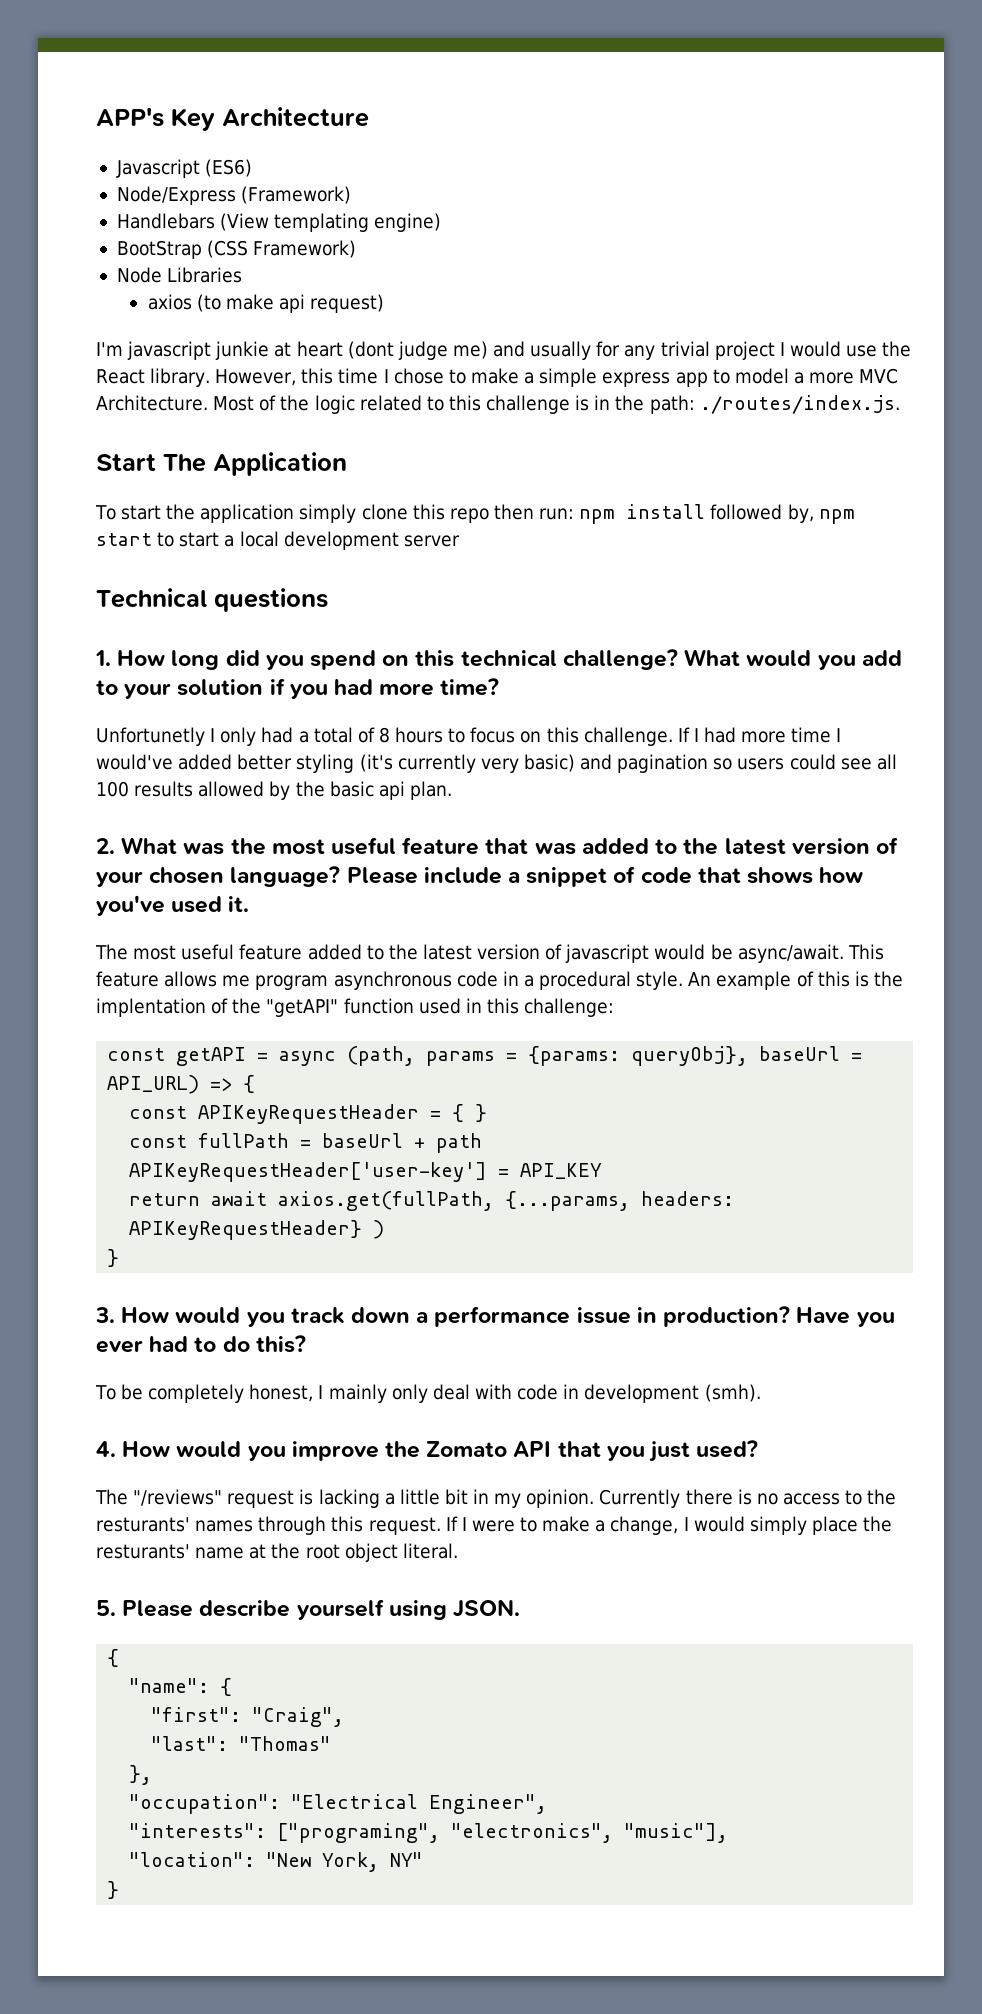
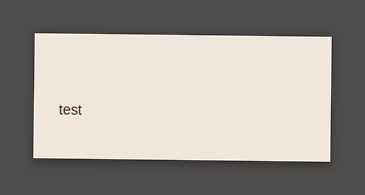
- APP's Key Architecture
- Javascript (ES6)
- Node/Express (Framework)
- Handlebars (View templating engine)
- BootStrap (CSS Framework)
- Node Libraries
- axios (to make api request)
- I'm javascript junkie at heart (dont judge me) and usually for any trivial project I would use the React library. However, this time I chose to make a simple express app to model a more MVC Architecture. Most of the logic related to this challenge is in the path: ./routes/index.js.
- Start The Application
- To start the application simply clone this repo then run: npm install followed by, npm start to start a local development server
- Technical questions
- 1. How long did you spend on this technical challenge? What would you add to your solution if you had more time?
- Unfortunetly I only had a total of 8 hours to focus on this challenge. If I had more time I would've added better styling (it's currently very basic) and pagination so users could see all 100 results allowed by the basic api plan.
- 2. What was the most useful feature that was added to the latest version of your chosen language? Please include a snippet of code that shows how you've used it.
- The most useful feature added to the latest version of javascript would be async/await. This feature allows me program asynchronous code in a procedural style. An example of this is the implentation of the "getAPI" function used in this challenge:
- const getAPI = async (path, params = {params: queryObj}, baseUrl = API_URL) => {
- const APIKeyRequestHeader = { }
- const fullPath = baseUrl + path
- APIKeyRequestHeader['user-key'] = API_KEY
- return await axios.get(fullPath, {...params, headers: APIKeyRequestHeader} )
- }
- 3. How would you track down a performance issue in production? Have you ever had to do this?
- To be completely honest, I mainly only deal with code in development (smh).
- 4. How would you improve the Zomato API that you just used?
- The "/reviews" request is lacking a little bit in my opinion. Currently there is no access to the resturants' names through this request. If I were to make a change, I would simply place the resturants' name at the root object literal.
- 5. Please describe yourself using JSON.
- {
- "name": {
- "first": "Craig",
- "last": "Thomas"
- },
- "occupation": "Electrical Engineer",
- "interests": ["programing", "electronics", "music"],
- "location": "New York, NY"
- }
+ test

